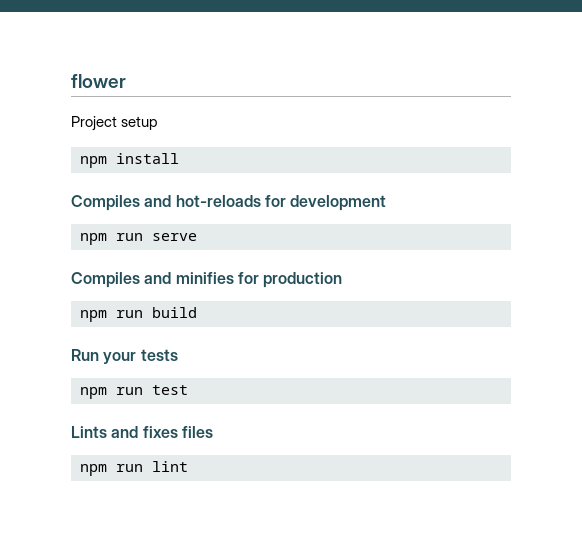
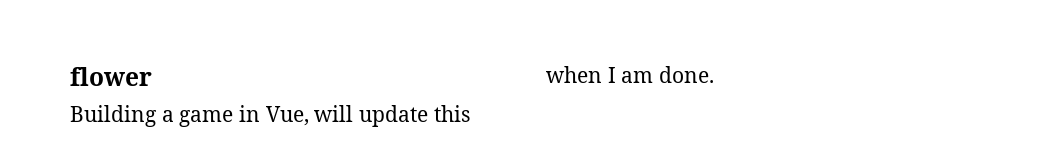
- Project setup
- npm install
- Compiles and hot-reloads for development
- npm run serve
- Compiles and minifies for production
- npm run build
- Run your tests
- npm run test
- Lints and fixes files
- npm run lint
+ Building a game in Vue, will update this when I am done.

